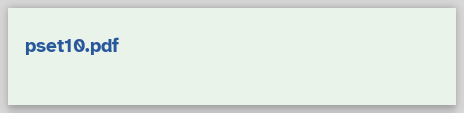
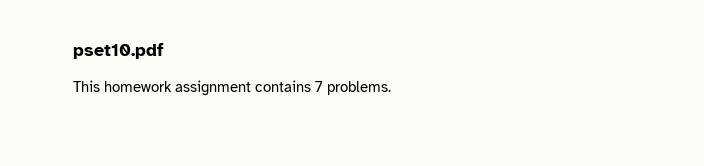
+ This homework assignment contains 7 problems.

